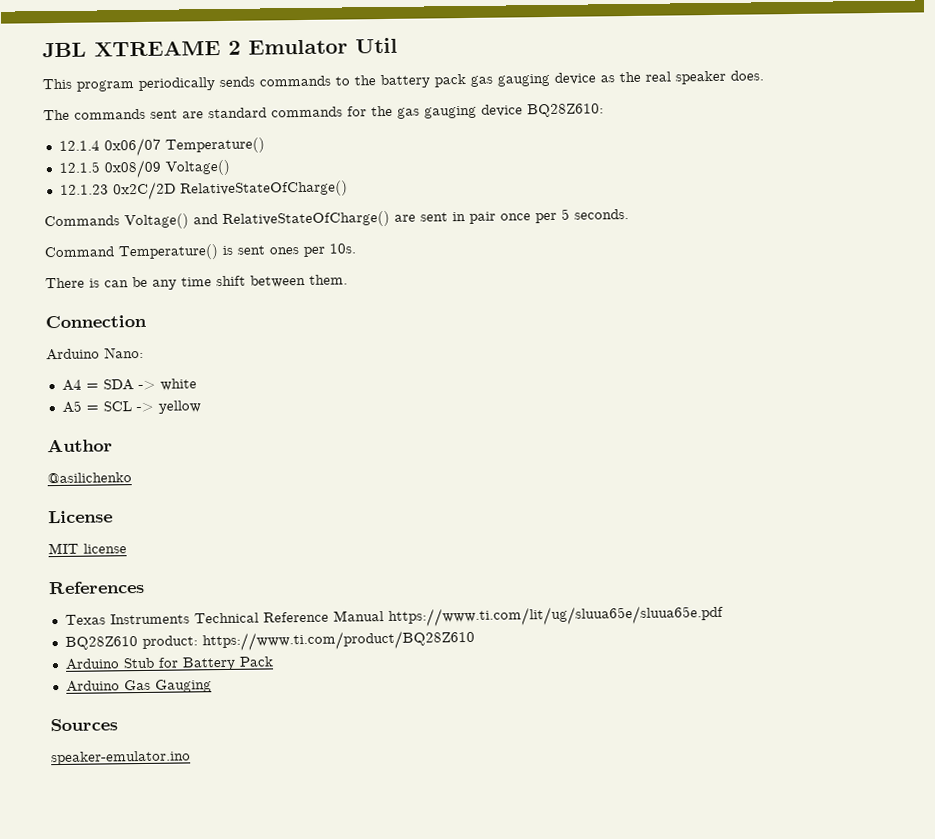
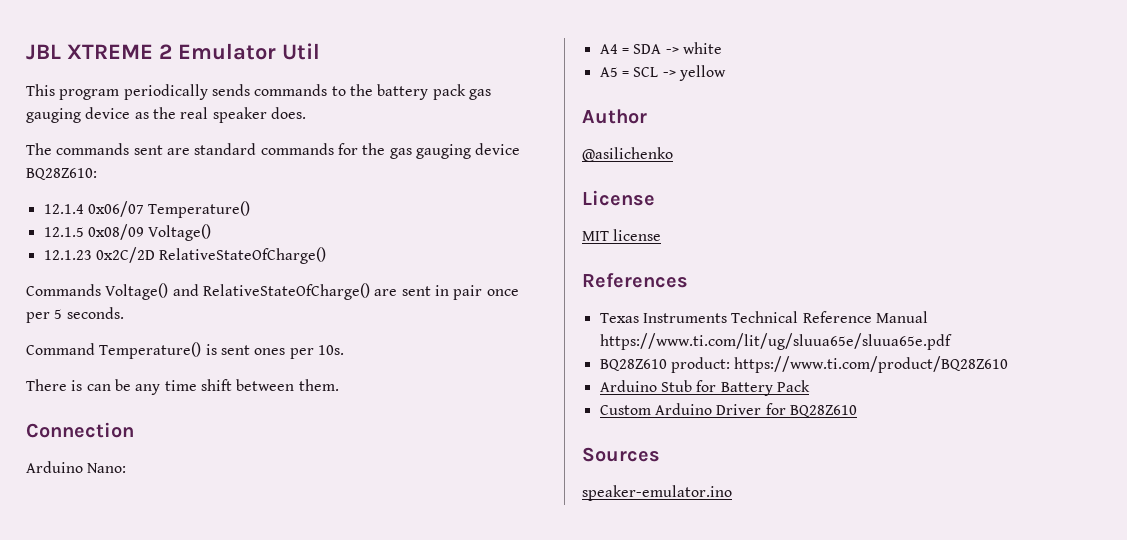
- JBL XTREAME 2 Emulator Util
+ JBL XTREME 2 Emulator Util
- Arduino Gas Gauging
+ Custom Arduino Driver for BQ28Z610

